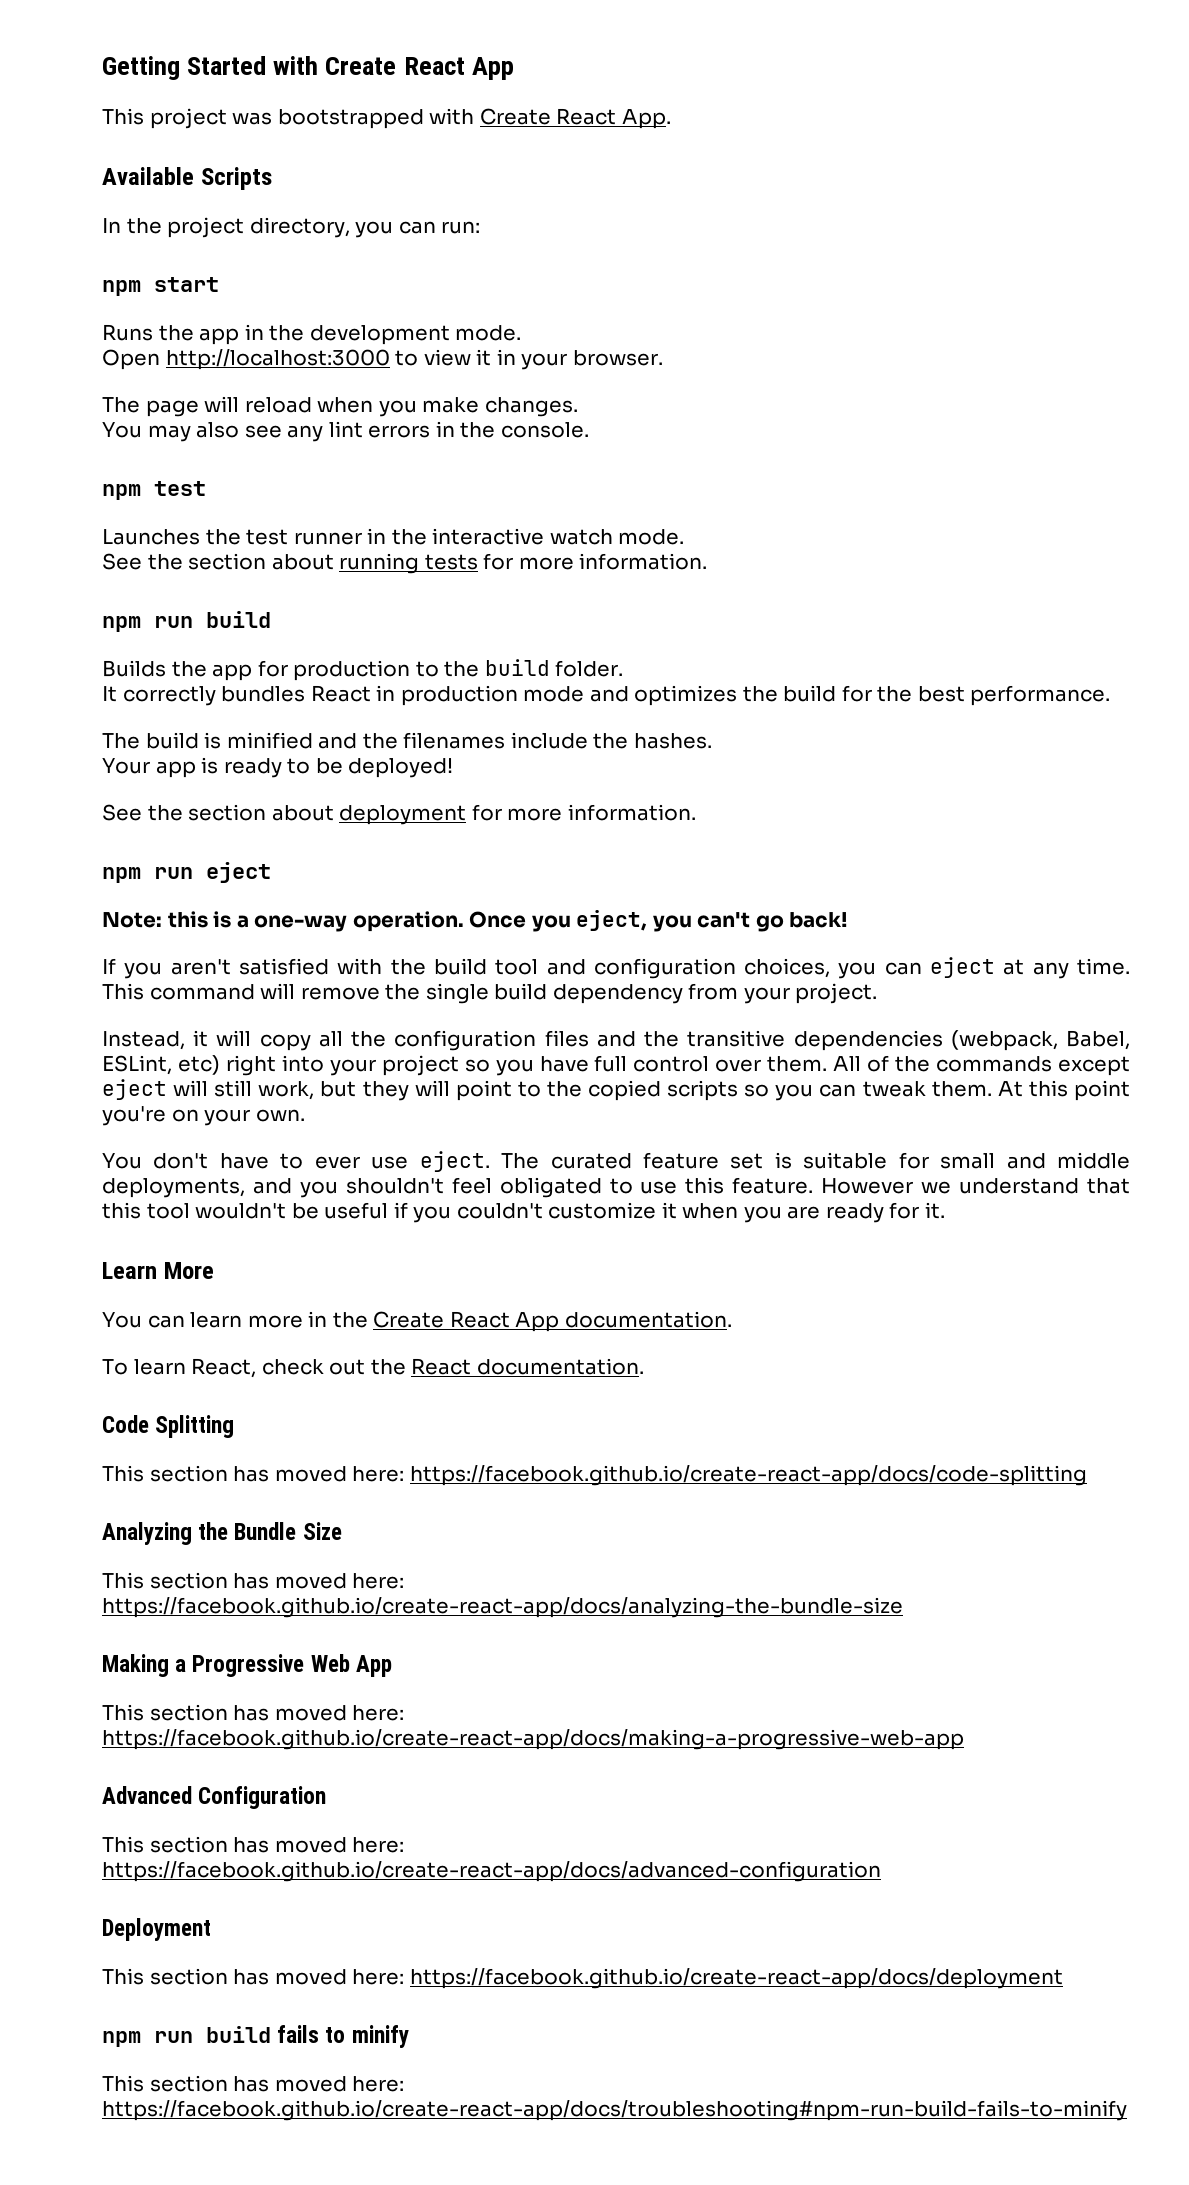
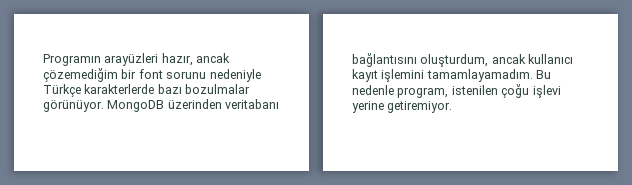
- Getting Started with Create React App
- This project was bootstrapped with Create React App.
- Available Scripts
- In the project directory, you can run:
- npm start
- Runs the app in the development mode.
- Open http://localhost:3000 to view it in your browser.
- The page will reload when you make changes.
- You may also see any lint errors in the console.
- npm test
- Launches the test runner in the interactive watch mode.
- See the section about running tests for more information.
- npm run build
- Builds the app for production to the build folder.
- It correctly bundles React in production mode and optimizes the build for the best performance.
- The build is minified and the filenames include the hashes.
- Your app is ready to be deployed!
- See the section about deployment for more information.
- npm run eject
- Note: this is a one-way operation. Once you eject, you can't go back!
- If you aren't satisfied with the build tool and configuration choices, you can eject at any time. This command will remove the single build dependency from your project.
- Instead, it will copy all the configuration files and the transitive dependencies (webpack, Babel, ESLint, etc) right into your project so you have full control over them. All of the commands except eject will still work, but they will point to the copied scripts so you can tweak them. At this point you're on your own.
- You don't have to ever use eject. The curated feature set is suitable for small and middle deployments, and you shouldn't feel obligated to use this feature. However we understand that this tool wouldn't be useful if you couldn't customize it when you are ready for it.
- Learn More
- You can learn more in the Create React App documentation.
- To learn React, check out the React documentation.
- Code Splitting
- This section has moved here: https://facebook.github.io/create-react-app/docs/code-splitting
- Analyzing the Bundle Size
- This section has moved here: https://facebook.github.io/create-react-app/docs/analyzing-the-bundle-size
- Making a Progressive Web App
- This section has moved here: https://facebook.github.io/create-react-app/docs/making-a-progressive-web-app
- Advanced Configuration
- This section has moved here: https://facebook.github.io/create-react-app/docs/advanced-configuration
- Deployment
- This section has moved here: https://facebook.github.io/create-react-app/docs/deployment
- npm run build fails to minify
- This section has moved here: https://facebook.github.io/create-react-app/docs/troubleshooting#npm-run-build-fails-to-minify
+ Programın arayüzleri hazır, ancak çözemediğim bir font sorunu nedeniyle Türkçe karakterlerde bazı bozulmalar görünüyor. MongoDB üzerinden veritabanı bağlantısını oluşturdum, ancak kullanıcı kayıt işlemini tamamlayamadım. Bu nedenle program, istenilen çoğu işlevi yerine getiremiyor.

